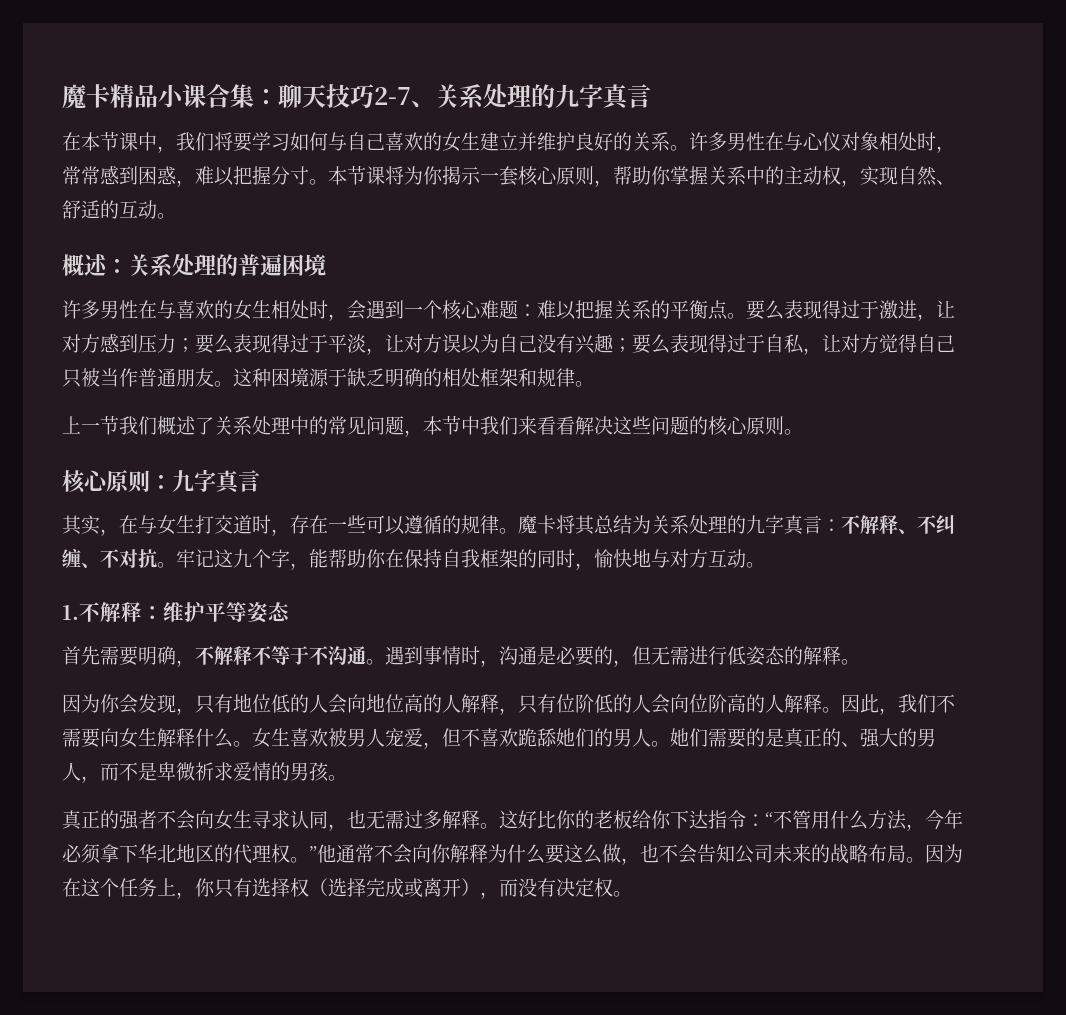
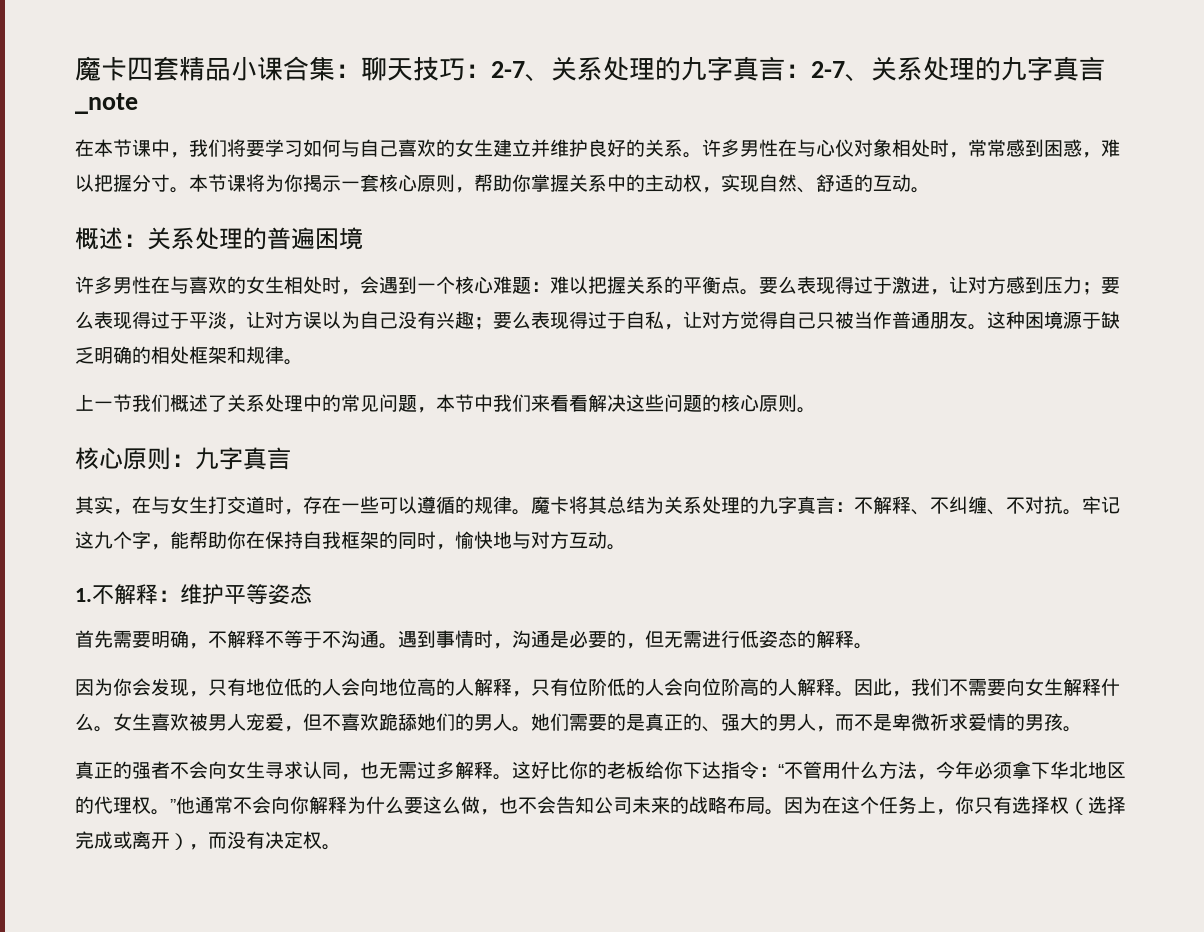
- 魔卡精品小课合集：聊天技巧2-7、关系处理的九字真言
+ 魔卡四套精品小课合集：聊天技巧：2-7、关系处理的九字真言：2-7、关系处理的九字真言_note

